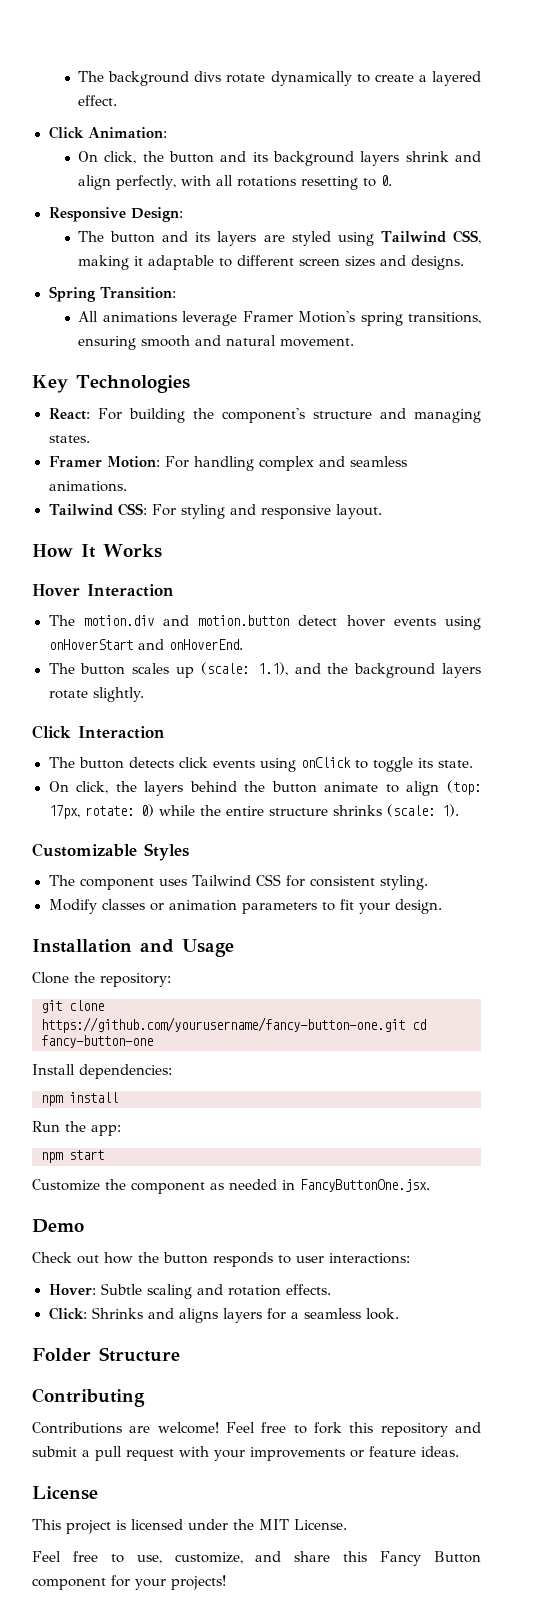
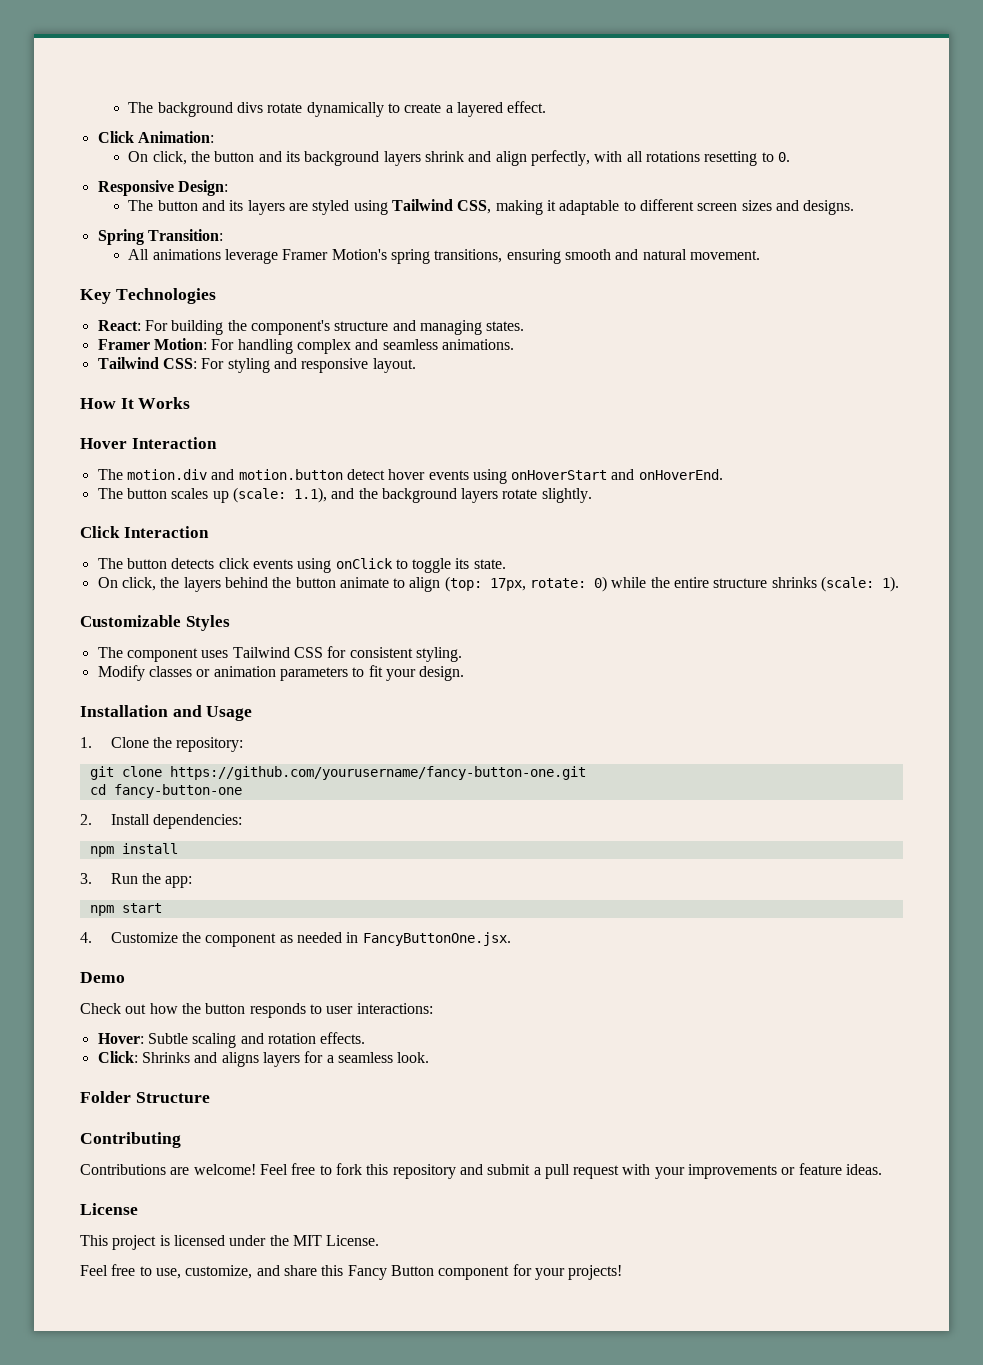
- Clone the repository:
+ 1. Clone the repository:
- git clone https://github.com/yourusername/fancy-button-one.git cd fancy-button-one
+ git clone https://github.com/yourusername/fancy-button-one.git
+ cd fancy-button-one
- Install dependencies:
+ 2. Install dependencies:
- Run the app:
+ 3. Run the app:
- Customize the component as needed in FancyButtonOne.jsx.
+ 4. Customize the component as needed in FancyButtonOne.jsx.

